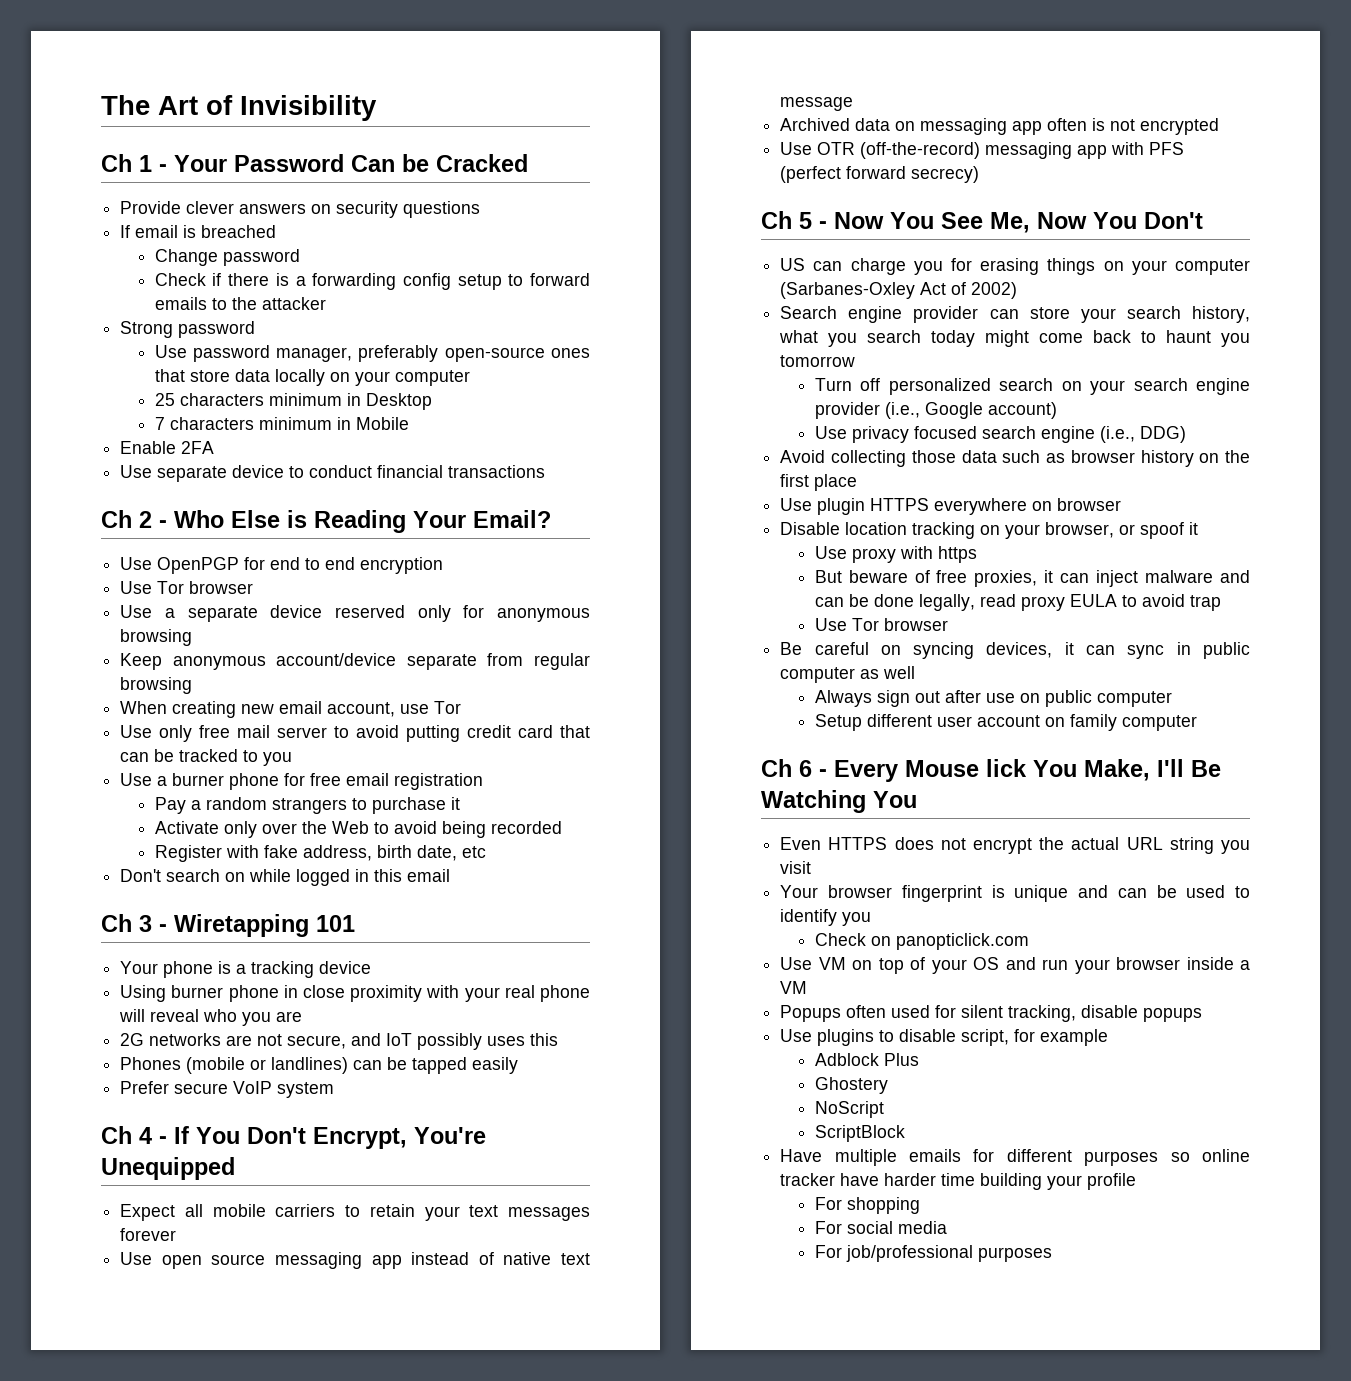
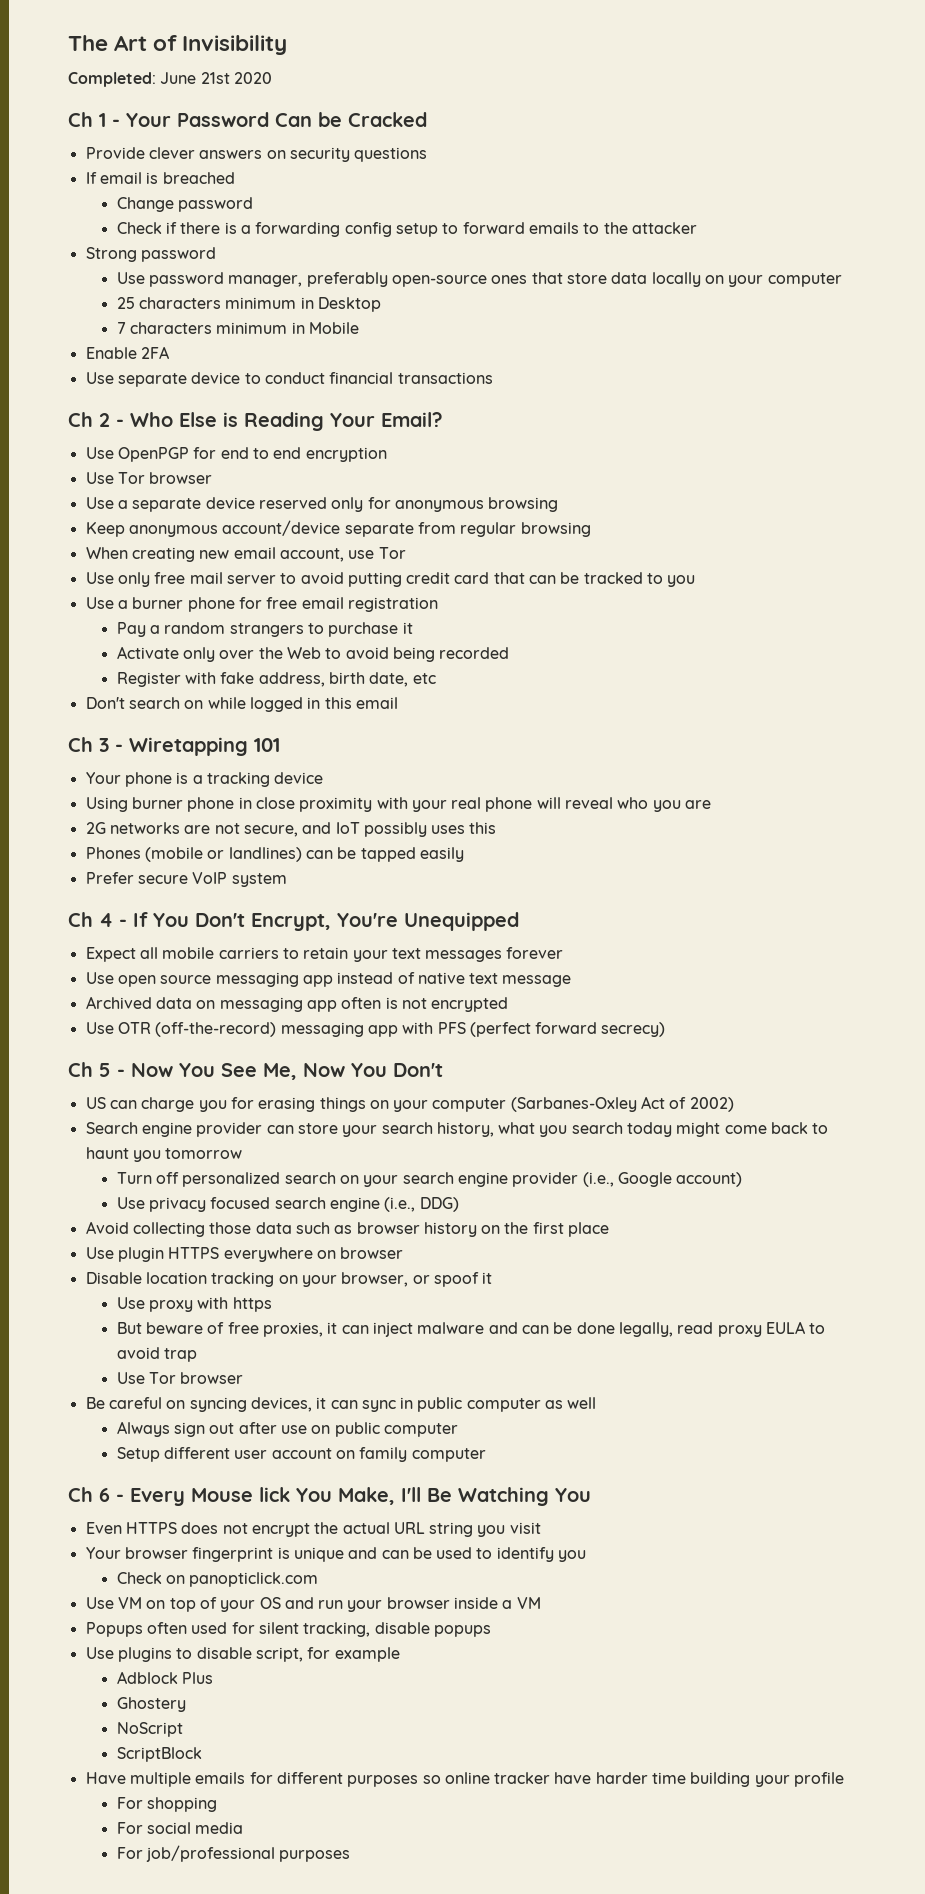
+ Completed: June 21st 2020

